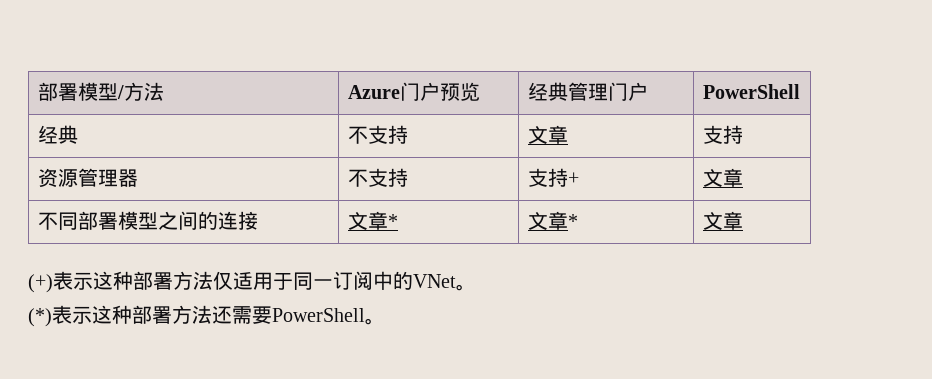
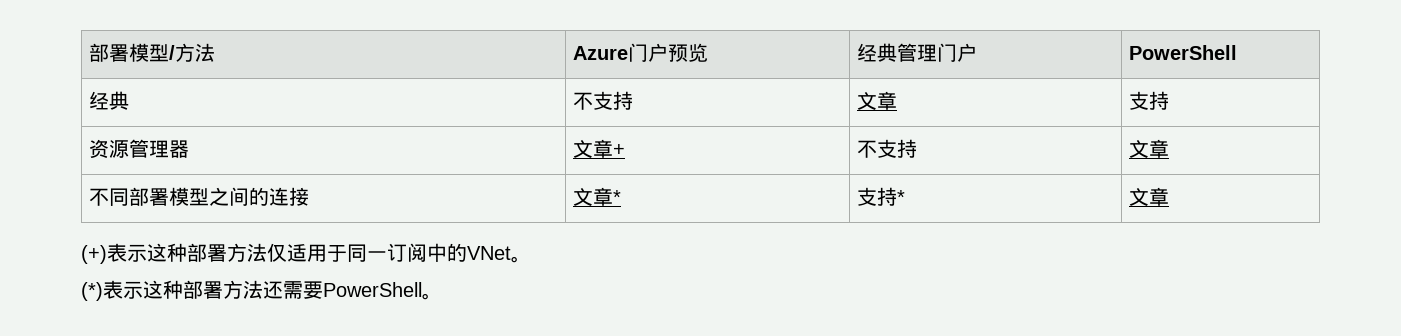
- 资源管理器 | 不支持 | 支持+ | 文章
+ 资源管理器 | 文章+ | 不支持 | 文章
- 不同部署模型之间的连接 | 文章* | 文章* | 文章
+ 不同部署模型之间的连接 | 文章* | 支持* | 文章

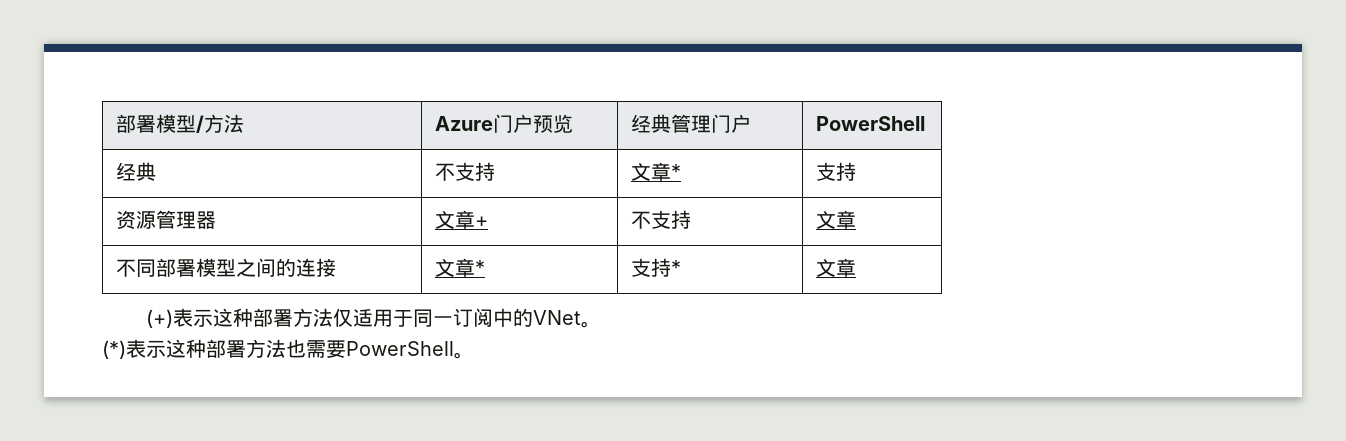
- 经典 | 不支持 | 文章 | 支持
+ 经典 | 不支持 | 文章* | 支持
- (*)表示这种部署方法还需要PowerShell。
+ (*)表示这种部署方法也需要PowerShell。

